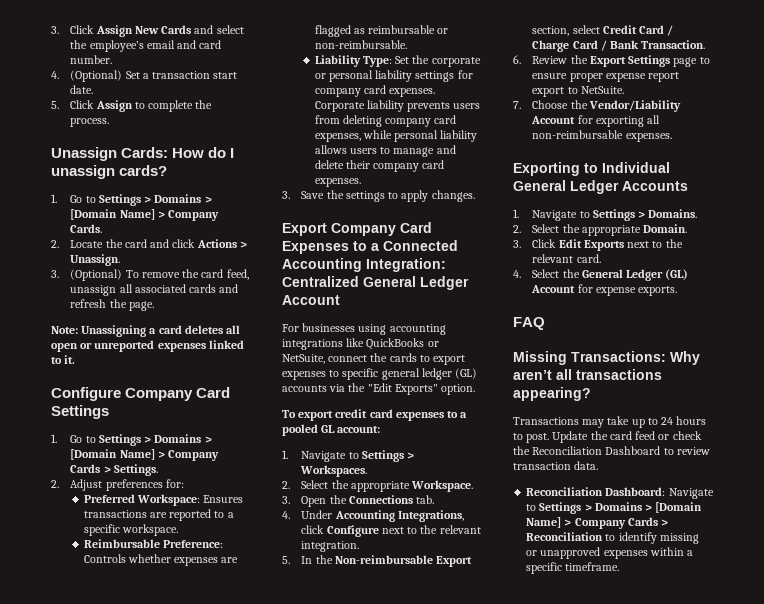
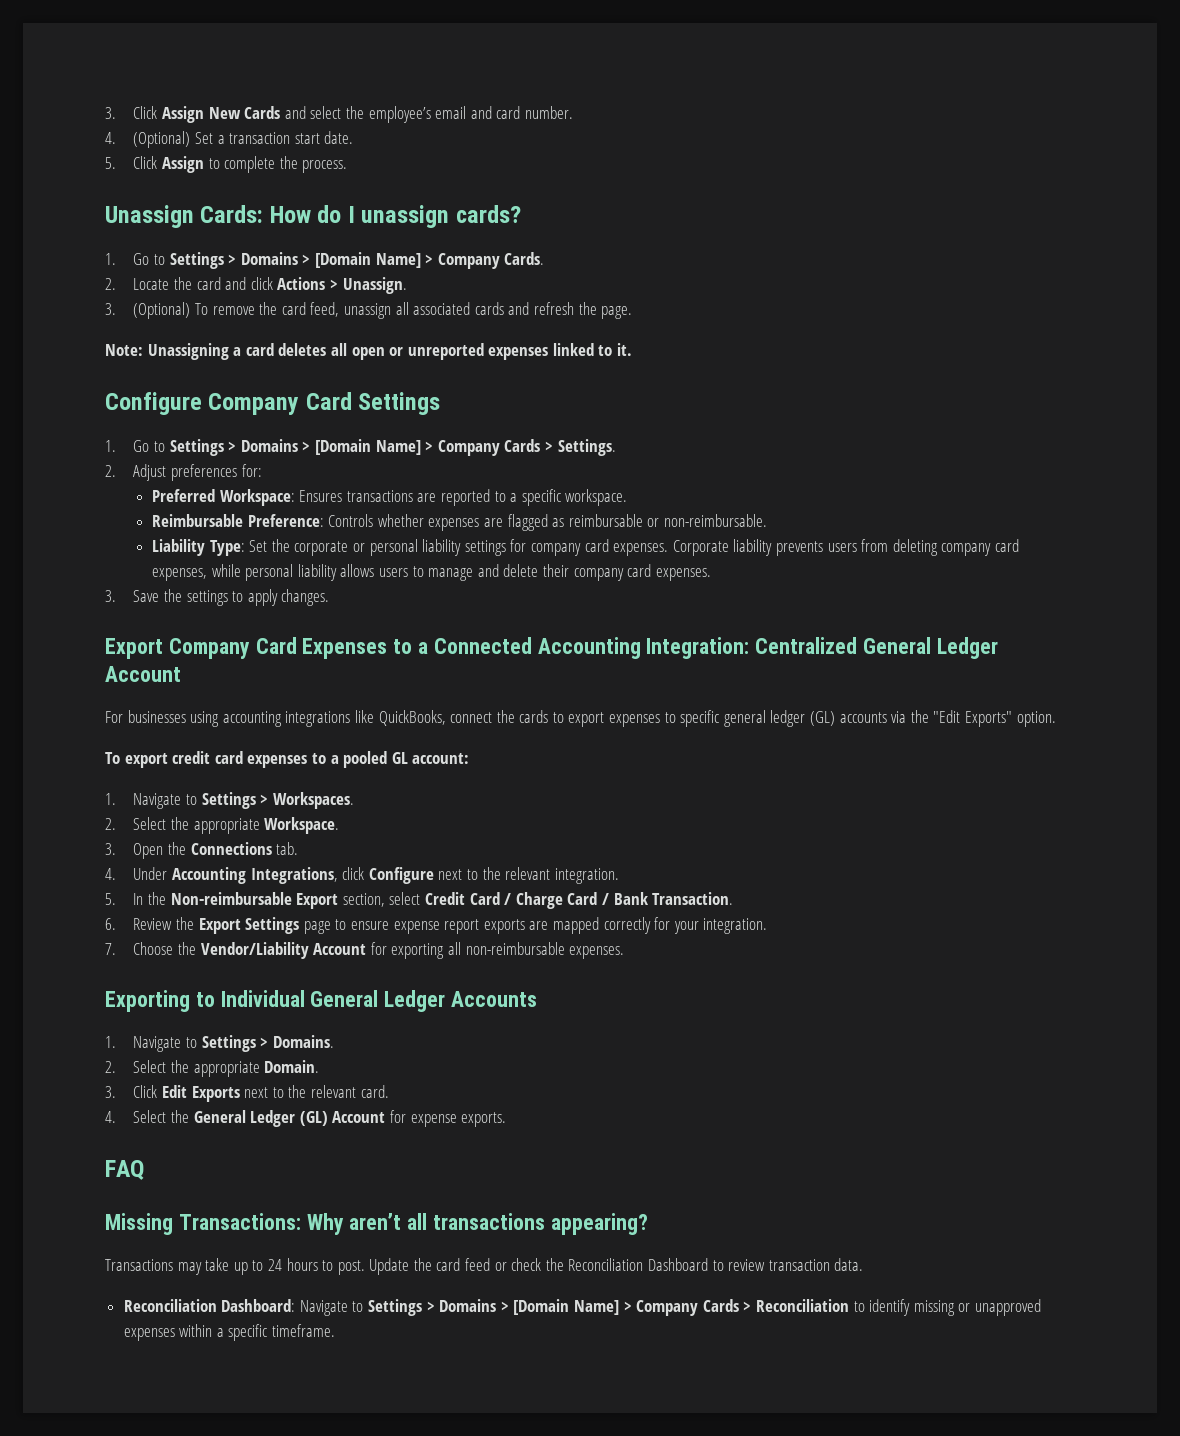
- For businesses using accounting integrations like QuickBooks or NetSuite, connect the cards to export expenses to specific general ledger (GL) accounts via the "Edit Exports" option.
+ For businesses using accounting integrations like QuickBooks, connect the cards to export expenses to specific general ledger (GL) accounts via the "Edit Exports" option.
- 6. Review the Export Settings page to ensure proper expense report export to NetSuite.
+ 6. Review the Export Settings page to ensure expense report exports are mapped correctly for your integration.

